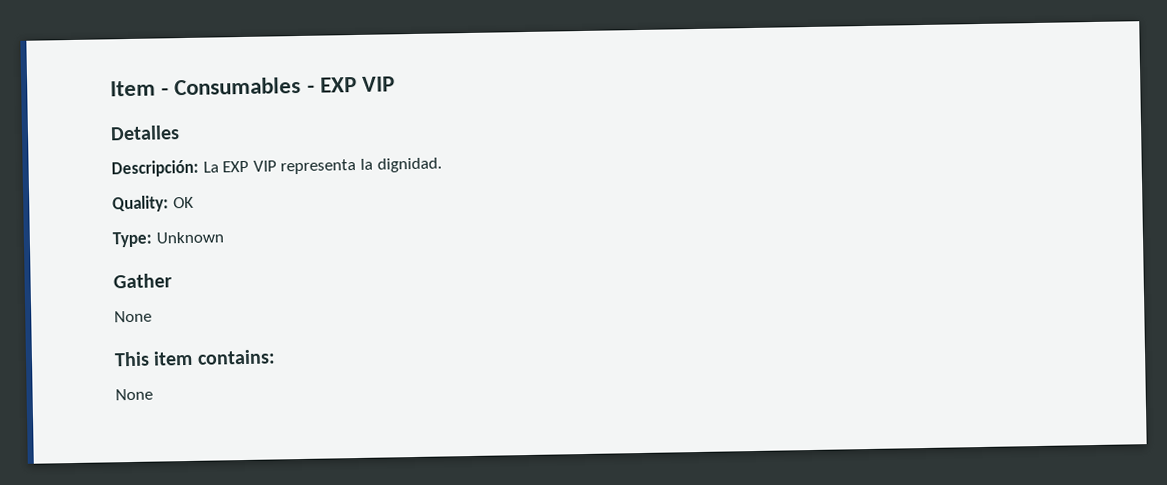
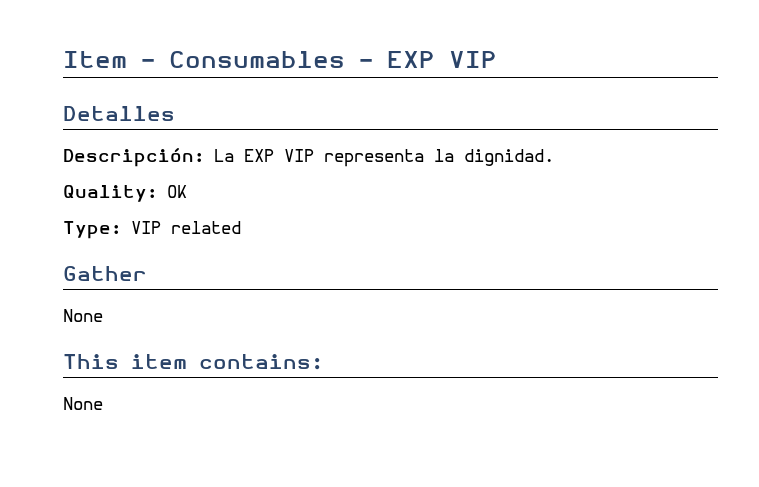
- Type: Unknown
+ Type: VIP related

